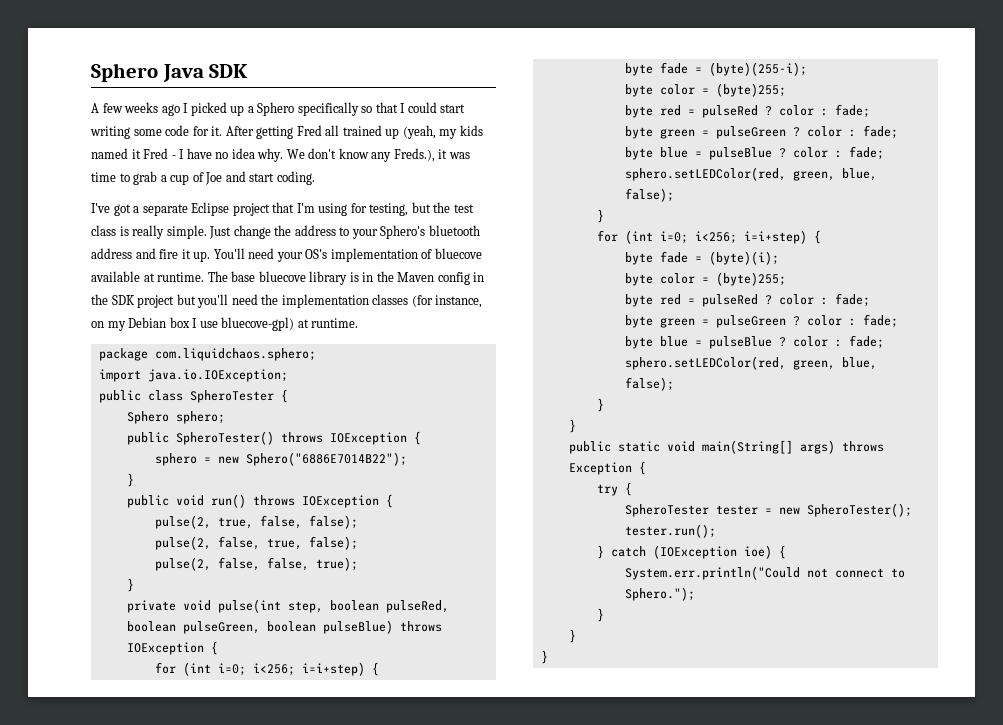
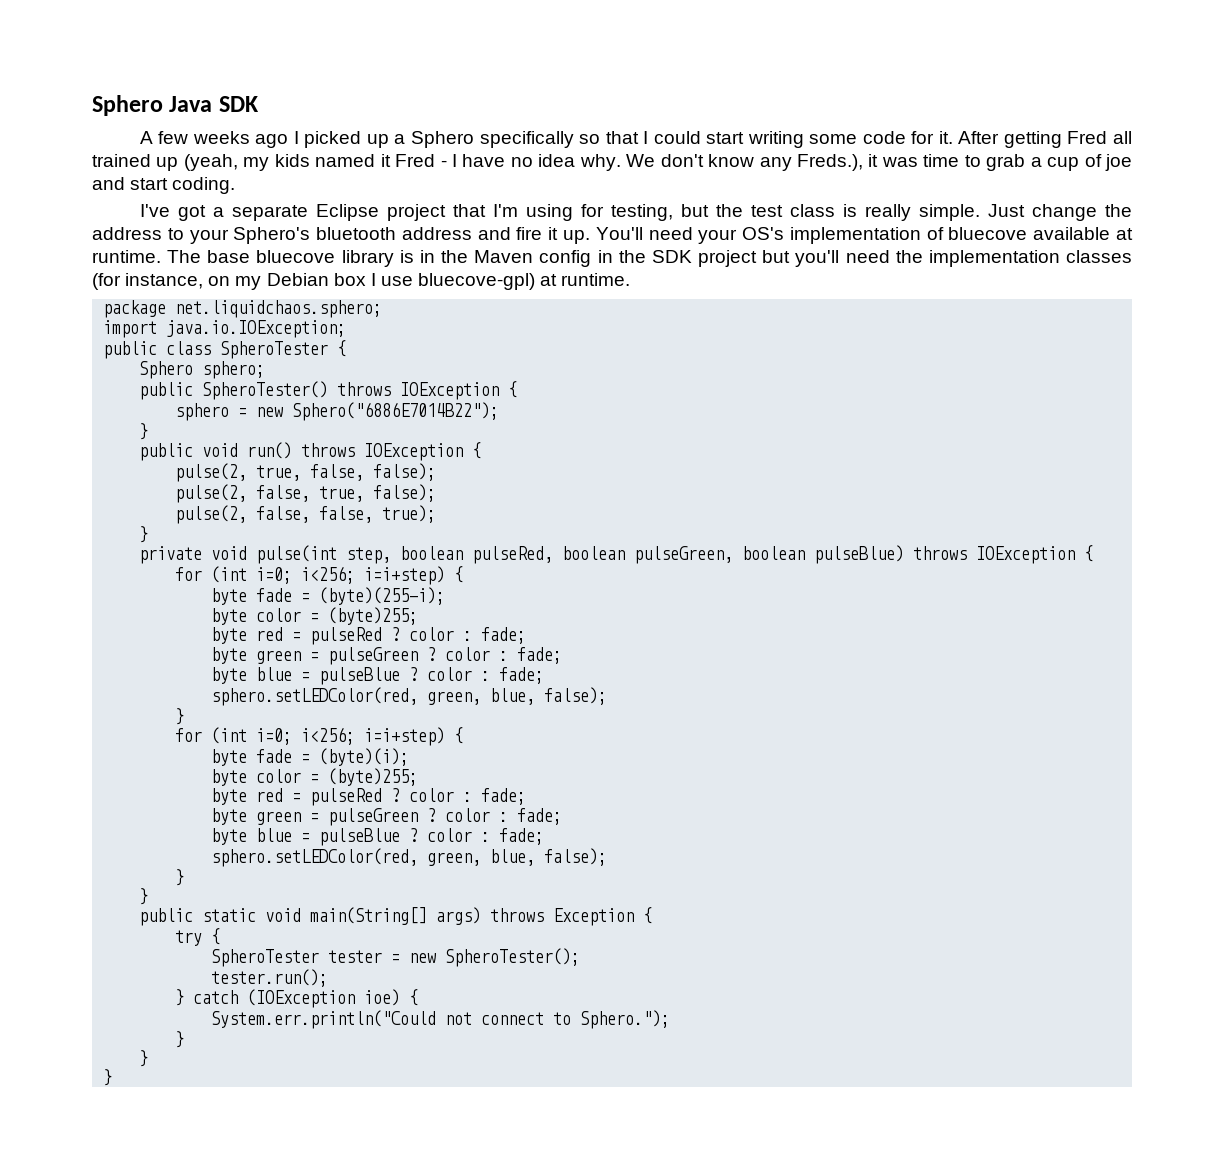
- We don't know any Freds.), it was time to grab a cup of Joe and start coding.
+ We don't know any Freds.), it was time to grab a cup of joe and start coding.
- package com.liquidchaos.sphero;
+ package net.liquidchaos.sphero;

